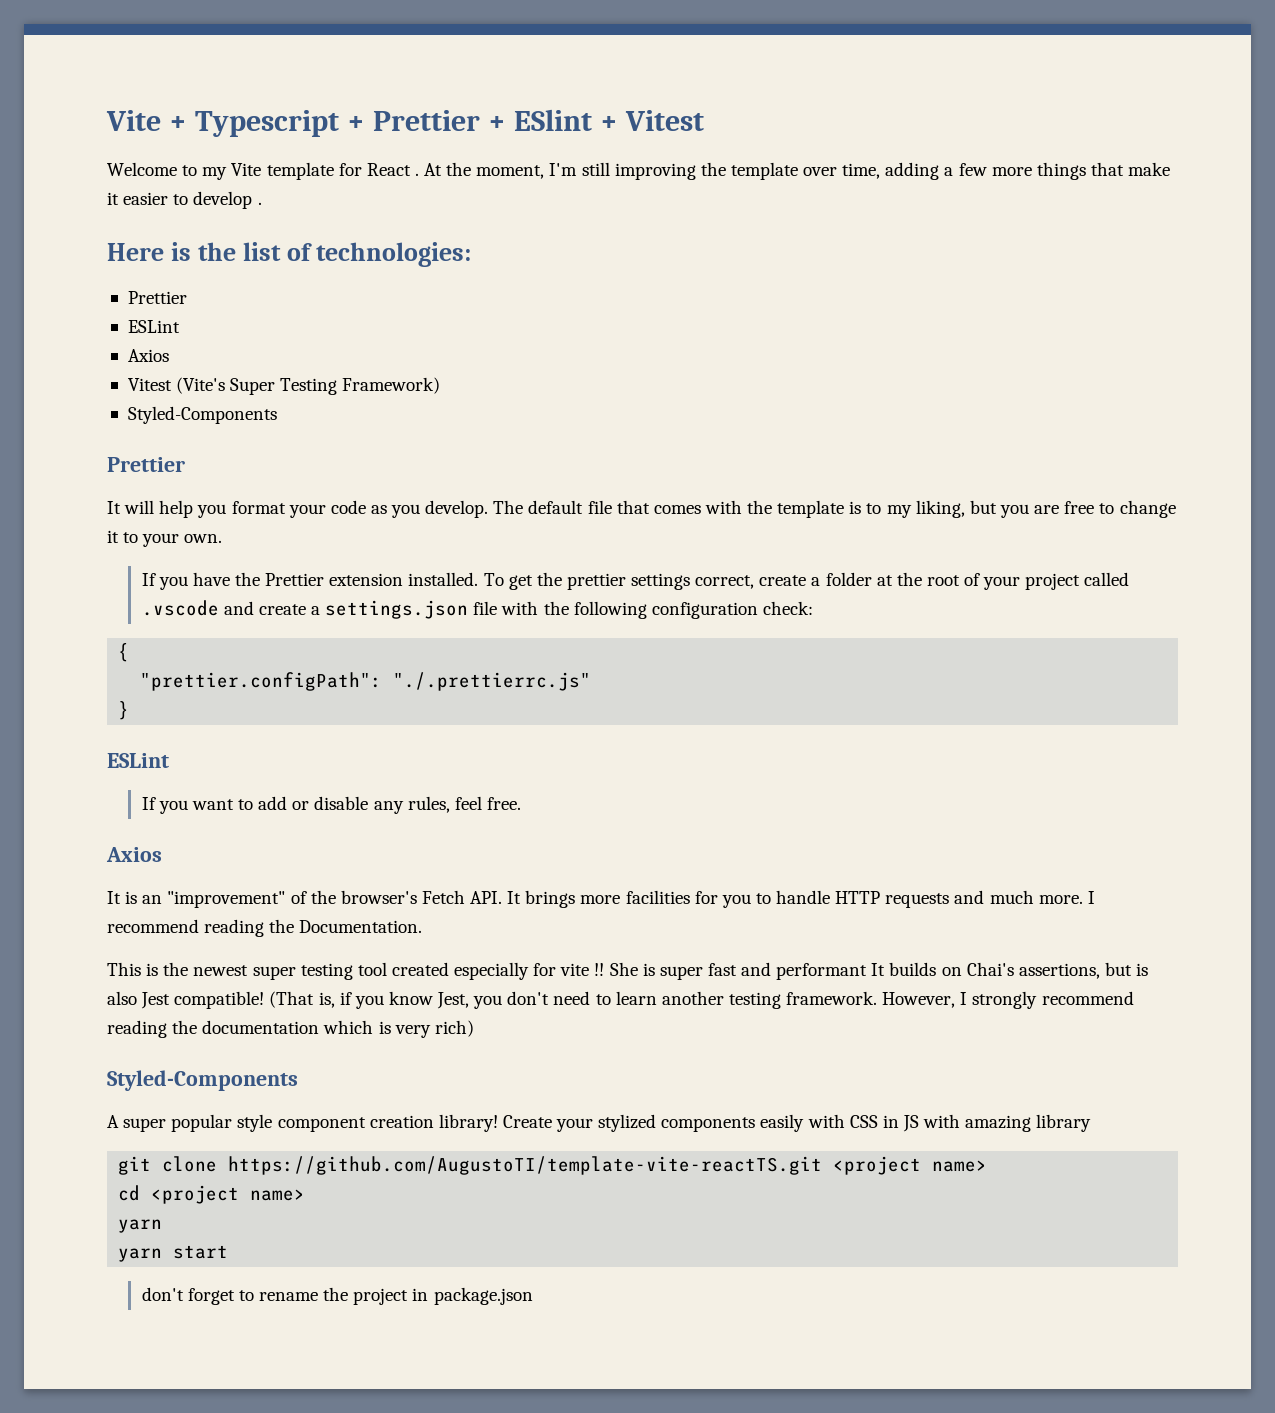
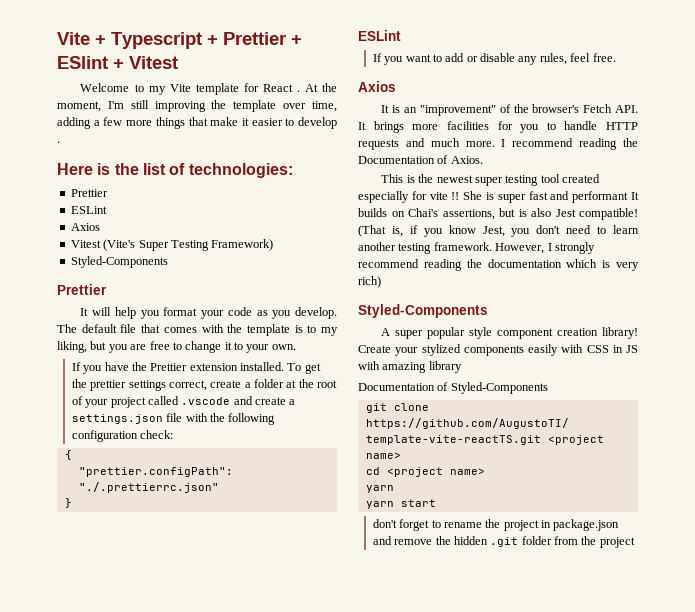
- "prettier.configPath": "./.prettierrc.js"
+ "prettier.configPath": "./.prettierrc.json"
- I recommend reading the Documentation.
+ I recommend reading the Documentation of Axios.
+ Documentation of Styled-Components
- don't forget to rename the project in package.json
+ don't forget to rename the project in package.json and remove the hidden .git folder from the project

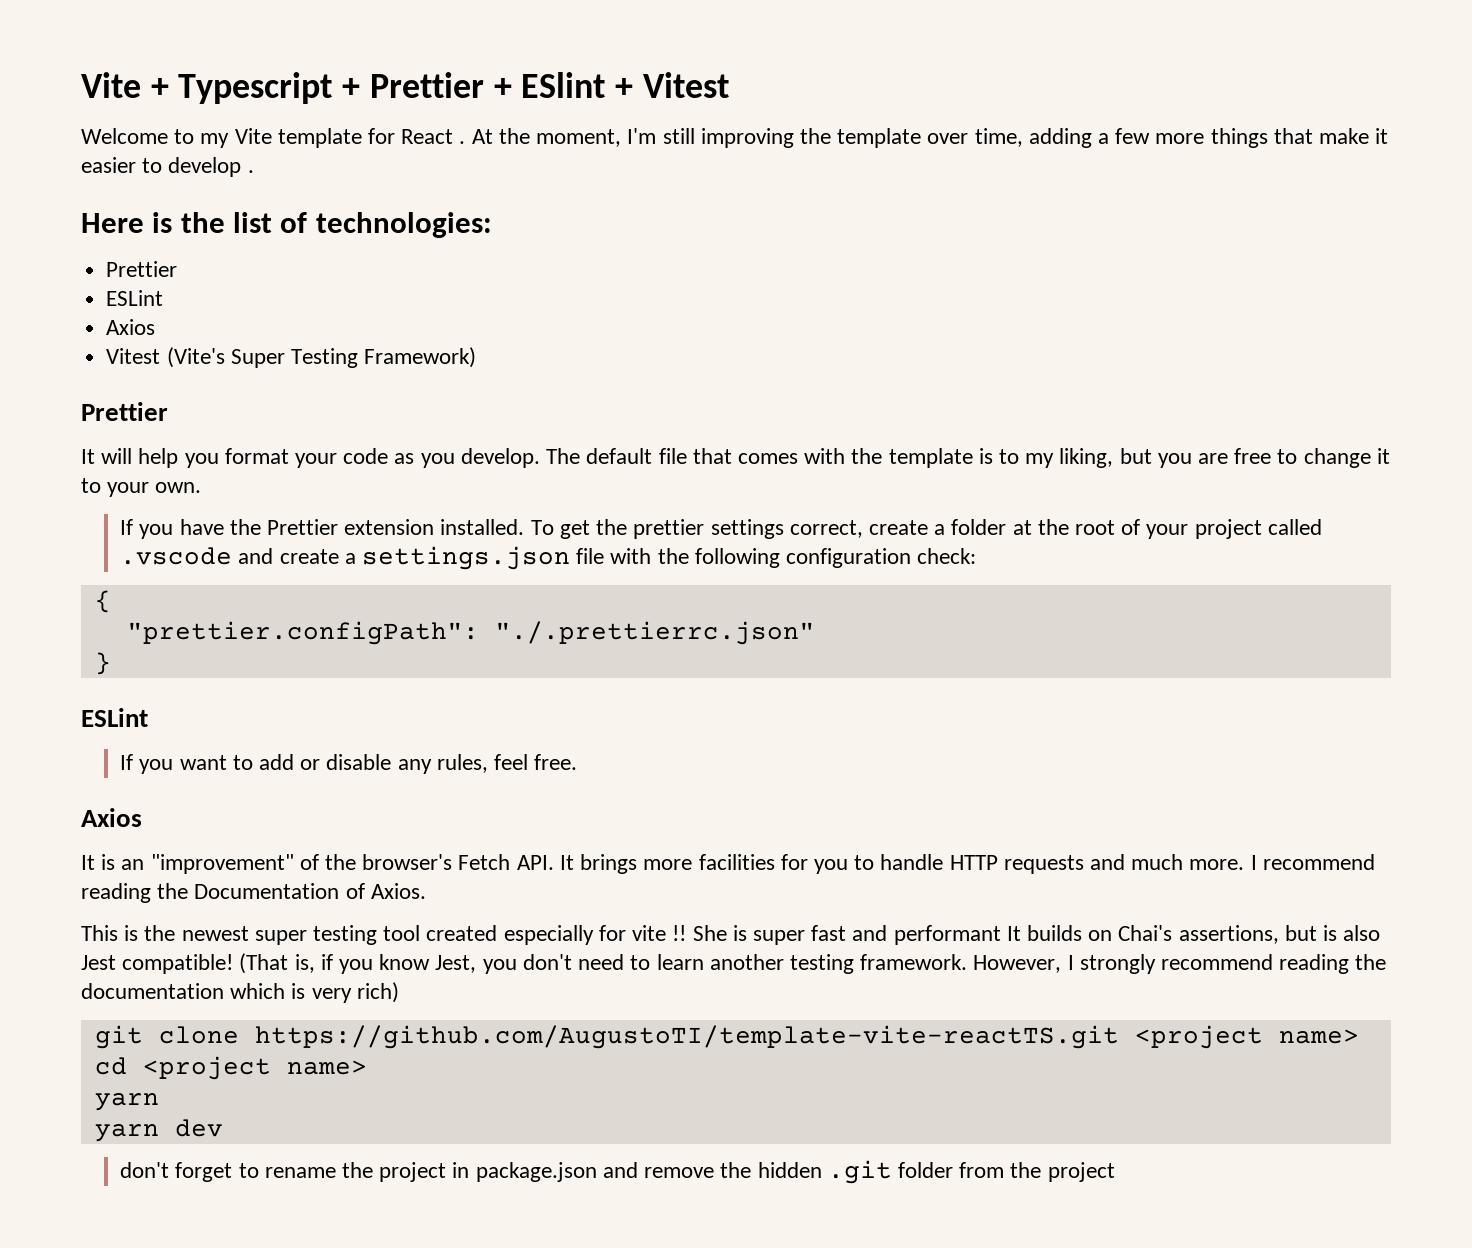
  Vitest (Vite's Super Testing Framework)
- Styled-Components
  However, I strongly recommend reading the documentation which is very rich)
- Styled-Components
- A super popular style component creation library! Create your stylized components easily with CSS in JS with amazing library
- Documentation of Styled-Components
- yarn start
+ yarn dev

